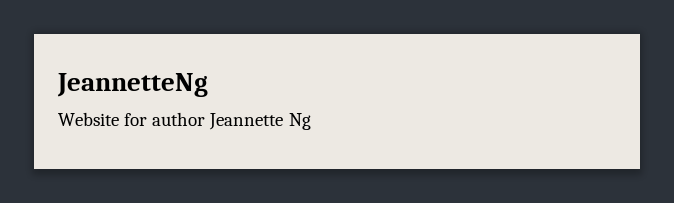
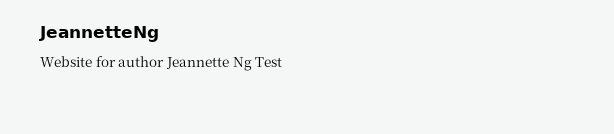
- Website for author Jeannette Ng
+ Website for author Jeannette Ng Test

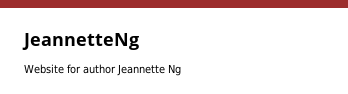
- Website for author Jeannette Ng Test
+ Website for author Jeannette Ng

